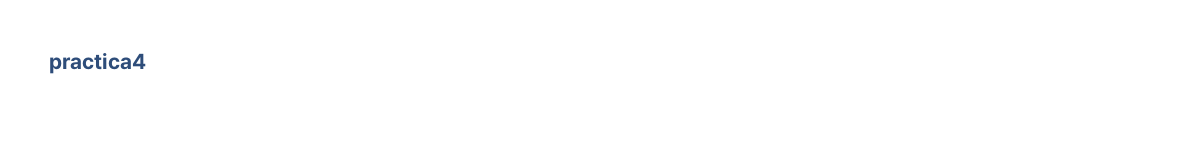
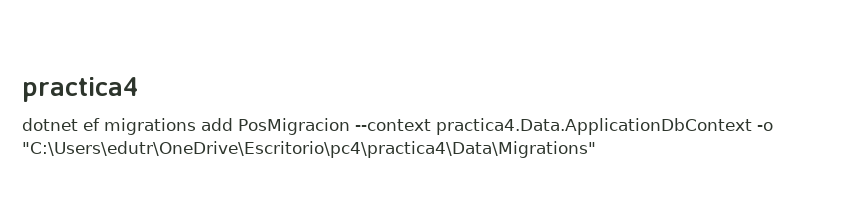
+ dotnet ef migrations add PosMigracion --context practica4.Data.ApplicationDbContext -o "C:\Users\edutr\OneDrive\Escritorio\pc4\practica4\Data\Migrations"

